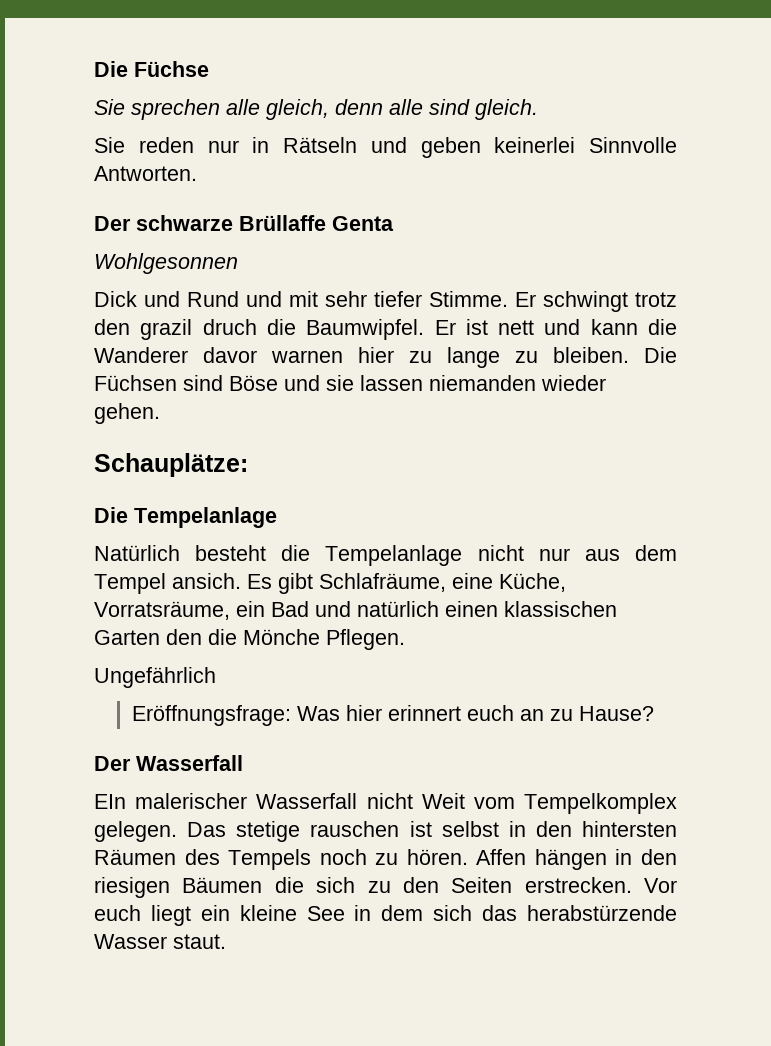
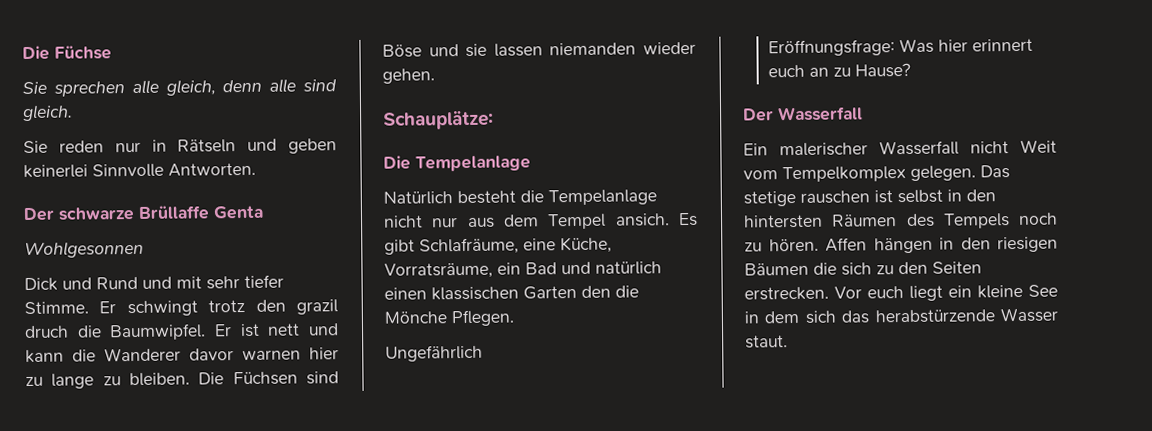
- EIn malerischer Wasserfall nicht Weit vom Tempelkomplex gelegen.
+ Ein malerischer Wasserfall nicht Weit vom Tempelkomplex gelegen.

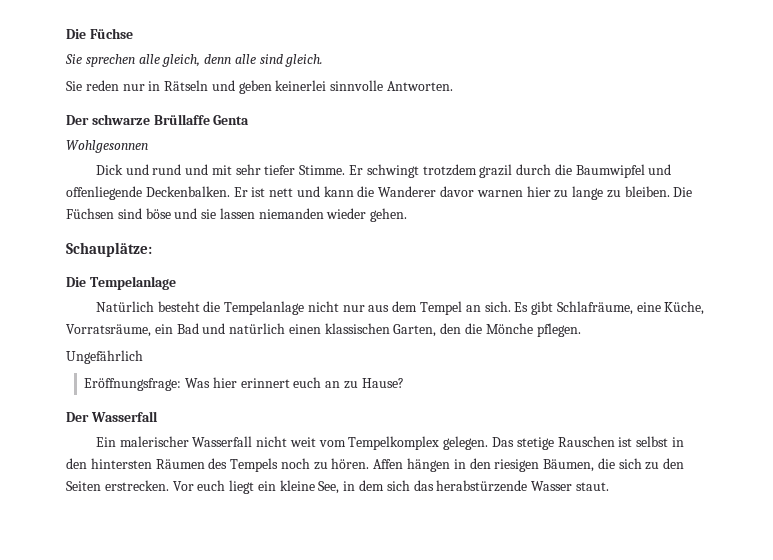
- Sie reden nur in Rätseln und geben keinerlei Sinnvolle Antworten.
+ Sie reden nur in Rätseln und geben keinerlei sinnvolle Antworten.
- Dick und Rund und mit sehr tiefer Stimme.
+ Dick und rund und mit sehr tiefer Stimme.
- Er schwingt trotz den grazil druch die Baumwipfel.
+ Er schwingt trotzdem grazil durch die Baumwipfel und offenliegende Deckenbalken.
- Die Füchsen sind Böse und sie lassen niemanden wieder gehen.
+ Die Füchsen sind böse und sie lassen niemanden wieder gehen.
- Natürlich besteht die Tempelanlage nicht nur aus dem Tempel ansich.
+ Natürlich besteht die Tempelanlage nicht nur aus dem Tempel an sich.
- Es gibt Schlafräume, eine Küche, Vorratsräume, ein Bad und natürlich einen klassischen Garten den die Mönche Pflegen.
+ Es gibt Schlafräume, eine Küche, Vorratsräume, ein Bad und natürlich einen klassischen Garten, den die Mönche pflegen.
- Ein malerischer Wasserfall nicht Weit vom Tempelkomplex gelegen.
+ Ein malerischer Wasserfall nicht weit vom Tempelkomplex gelegen.
- Das stetige rauschen ist selbst in den hintersten Räumen des Tempels noch zu hören.
+ Das stetige Rauschen ist selbst in den hintersten Räumen des Tempels noch zu hören.
- Affen hängen in den riesigen Bäumen die sich zu den Seiten erstrecken.
+ Affen hängen in den riesigen Bäumen, die sich zu den Seiten erstrecken.
- Vor euch liegt ein kleine See in dem sich das herabstürzende Wasser staut.
+ Vor euch liegt ein kleine See, in dem sich das herabstürzende Wasser staut.

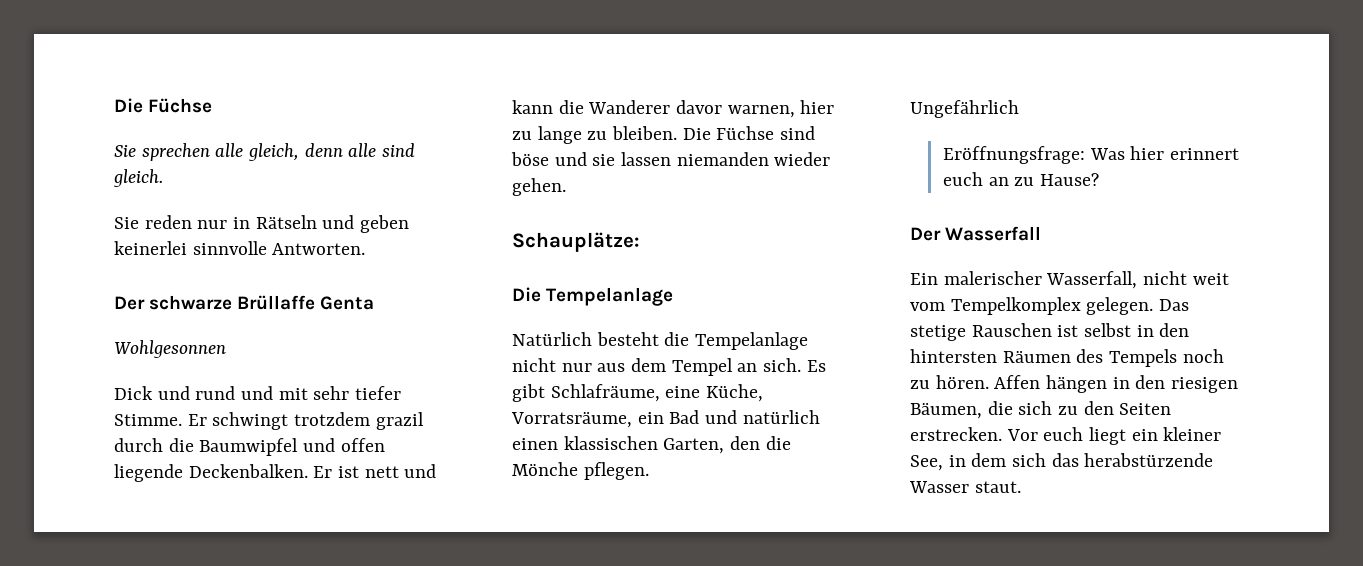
- Er schwingt trotzdem grazil durch die Baumwipfel und offenliegende Deckenbalken.
+ Er schwingt trotzdem grazil durch die Baumwipfel und offen liegende Deckenbalken.
- Er ist nett und kann die Wanderer davor warnen hier zu lange zu bleiben.
+ Er ist nett und kann die Wanderer davor warnen, hier zu lange zu bleiben.
- Die Füchsen sind böse und sie lassen niemanden wieder gehen.
+ Die Füchse sind böse und sie lassen niemanden wieder gehen.
- Ein malerischer Wasserfall nicht weit vom Tempelkomplex gelegen.
+ Ein malerischer Wasserfall, nicht weit vom Tempelkomplex gelegen.
- Vor euch liegt ein kleine See, in dem sich das herabstürzende Wasser staut.
+ Vor euch liegt ein kleiner See, in dem sich das herabstürzende Wasser staut.

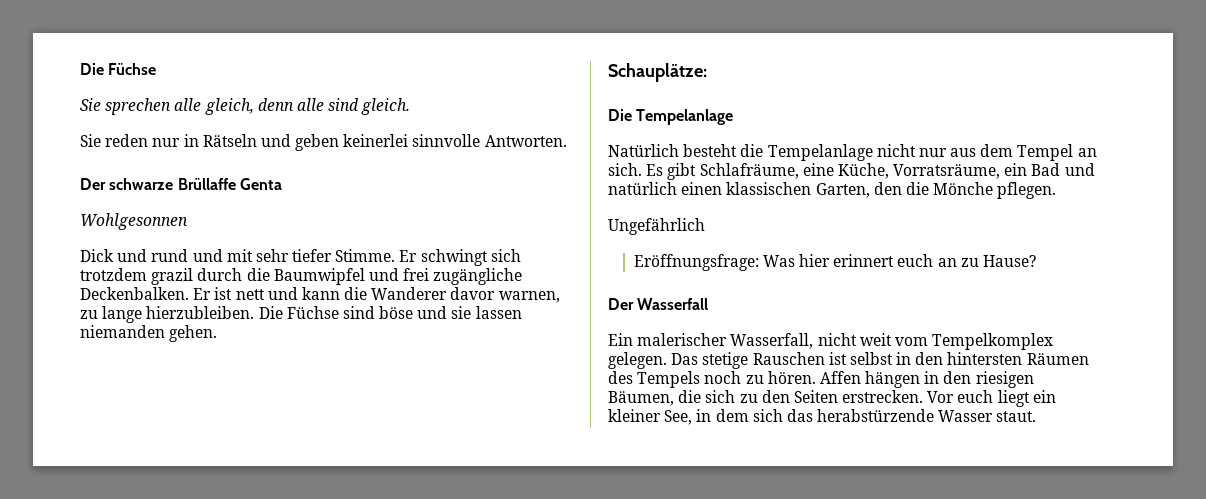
- Er schwingt trotzdem grazil durch die Baumwipfel und offen liegende Deckenbalken.
+ Er schwingt sich trotzdem grazil durch die Baumwipfel und frei zugängliche Deckenbalken.
- Er ist nett und kann die Wanderer davor warnen, hier zu lange zu bleiben.
+ Er ist nett und kann die Wanderer davor warnen, zu lange hierzubleiben.
- Die Füchse sind böse und sie lassen niemanden wieder gehen.
+ Die Füchse sind böse und sie lassen niemanden gehen.

